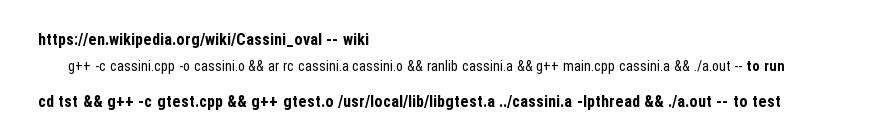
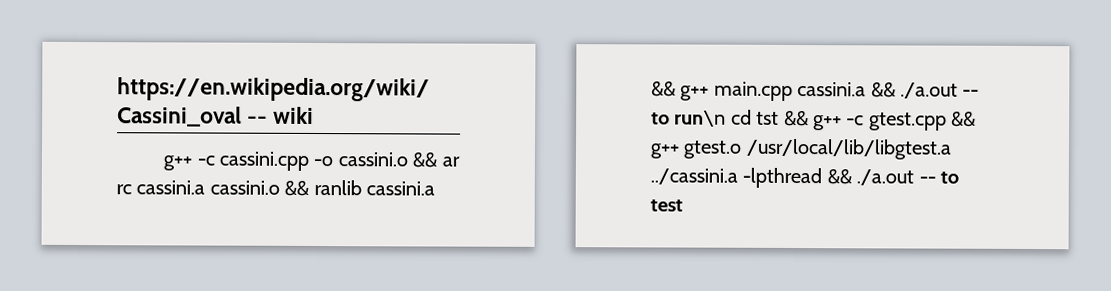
- g++ -c cassini.cpp -o cassini.o && ar rc cassini.a cassini.o && ranlib cassini.a && g++ main.cpp cassini.a && ./a.out -- to run
- cd tst && g++ -c gtest.cpp && g++ gtest.o /usr/local/lib/libgtest.a ../cassini.a -lpthread && ./a.out -- to test
+ g++ -c cassini.cpp -o cassini.o && ar rc cassini.a cassini.o && ranlib cassini.a && g++ main.cpp cassini.a && ./a.out -- to run\n cd tst && g++ -c gtest.cpp && g++ gtest.o /usr/local/lib/libgtest.a ../cassini.a -lpthread && ./a.out -- to test

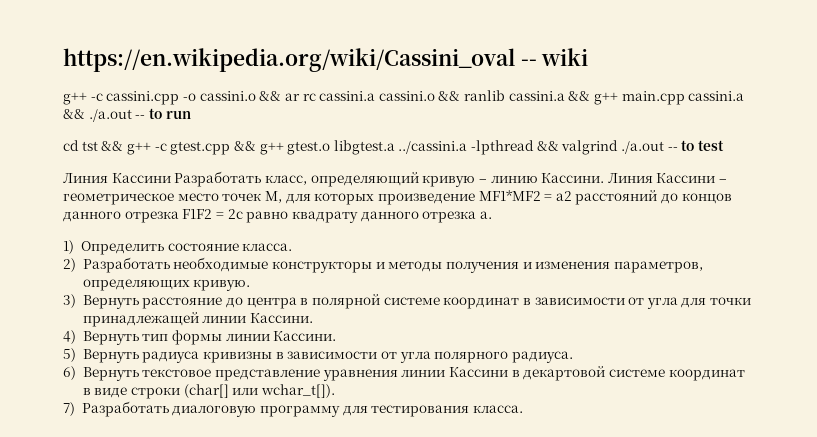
- g++ -c cassini.cpp -o cassini.o && ar rc cassini.a cassini.o && ranlib cassini.a && g++ main.cpp cassini.a && ./a.out -- to run\n cd tst && g++ -c gtest.cpp && g++ gtest.o /usr/local/lib/libgtest.a ../cassini.a -lpthread && ./a.out -- to test
+ g++ -c cassini.cpp -o cassini.o && ar rc cassini.a cassini.o && ranlib cassini.a && g++ main.cpp cassini.a && ./a.out -- to run
+ cd tst && g++ -c gtest.cpp && g++ gtest.o libgtest.a ../cassini.a -lpthread && valgrind ./a.out -- to test
+ Линия Кассини Разработать класс, определяющий кривую – линию Кассини. Линия Кассини – геометрическое место точек M, для которых произведение MF1*MF2 = a2 расстояний до концов данного отрезка F1F2 = 2c равно квадрату данного отрезка a.
+ 1) Определить состояние класса.
+ 2) Разработать необходимые конструкторы и методы получения и изменения параметров, определяющих кривую.
+ 3) Вернуть расстояние до центра в полярной системе координат в зависимости от угла для точки принадлежащей линии Кассини.
+ 4) Вернуть тип формы линии Кассини.
+ 5) Вернуть радиуса кривизны в зависимости от угла полярного радиуса.
+ 6) Вернуть текстовое представление уравнения линии Кассини в декартовой системе координат в виде строки (char[] или wchar_t[]).
+ 7) Разработать диалоговую программу для тестирования класса.

